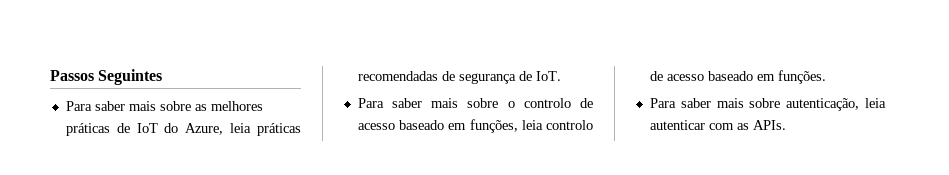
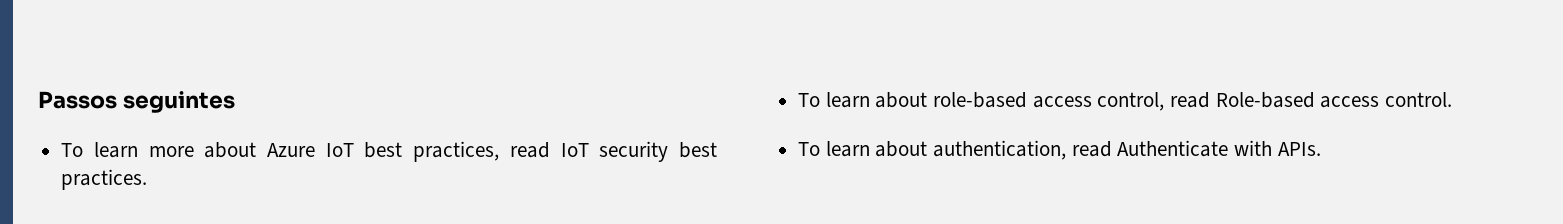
- Passos Seguintes
- Para saber mais sobre as melhores práticas de IoT do Azure, leia práticas recomendadas de segurança de IoT.
- Para saber mais sobre o controlo de acesso baseado em funções, leia controlo de acesso baseado em funções.
- Para saber mais sobre autenticação, leia autenticar com as APIs.
+ Passos seguintes
+ To learn more about Azure IoT best practices, read IoT security best practices.
+ To learn about role-based access control, read Role-based access control.
+ To learn about authentication, read Authenticate with APIs.

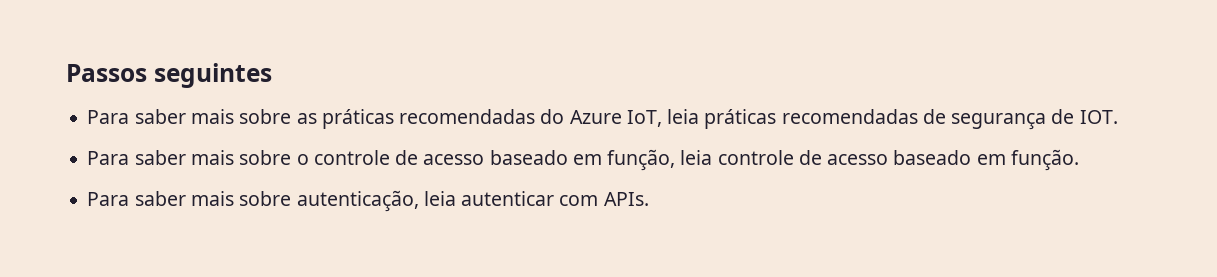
- To learn more about Azure IoT best practices, read IoT security best practices.
- To learn about role-based access control, read Role-based access control.
- To learn about authentication, read Authenticate with APIs.
+ Para saber mais sobre as práticas recomendadas do Azure IoT, leia práticas recomendadas de segurança de IOT.
+ Para saber mais sobre o controle de acesso baseado em função, leia controle de acesso baseado em função.
+ Para saber mais sobre autenticação, leia autenticar com APIs.

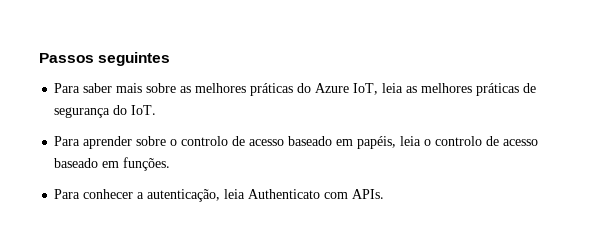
- Para saber mais sobre as práticas recomendadas do Azure IoT, leia práticas recomendadas de segurança de IOT.
- Para saber mais sobre o controle de acesso baseado em função, leia controle de acesso baseado em função.
- Para saber mais sobre autenticação, leia autenticar com APIs.
+ Para saber mais sobre as melhores práticas do Azure IoT, leia as melhores práticas de segurança do IoT.
+ Para aprender sobre o controlo de acesso baseado em papéis, leia o controlo de acesso baseado em funções.
+ Para conhecer a autenticação, leia Authenticato com APIs.

